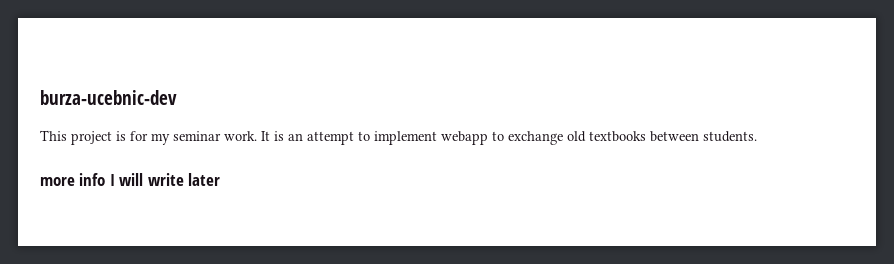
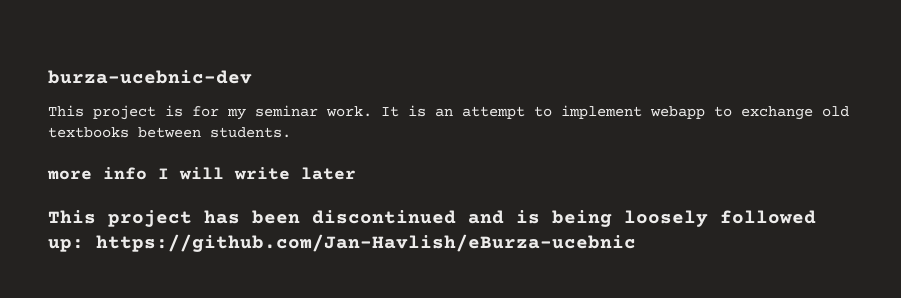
+ This project has been discontinued and is being loosely followed up: https://github.com/Jan-Havlish/eBurza-ucebnic

